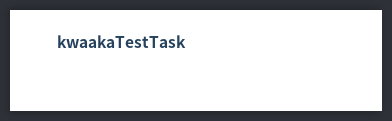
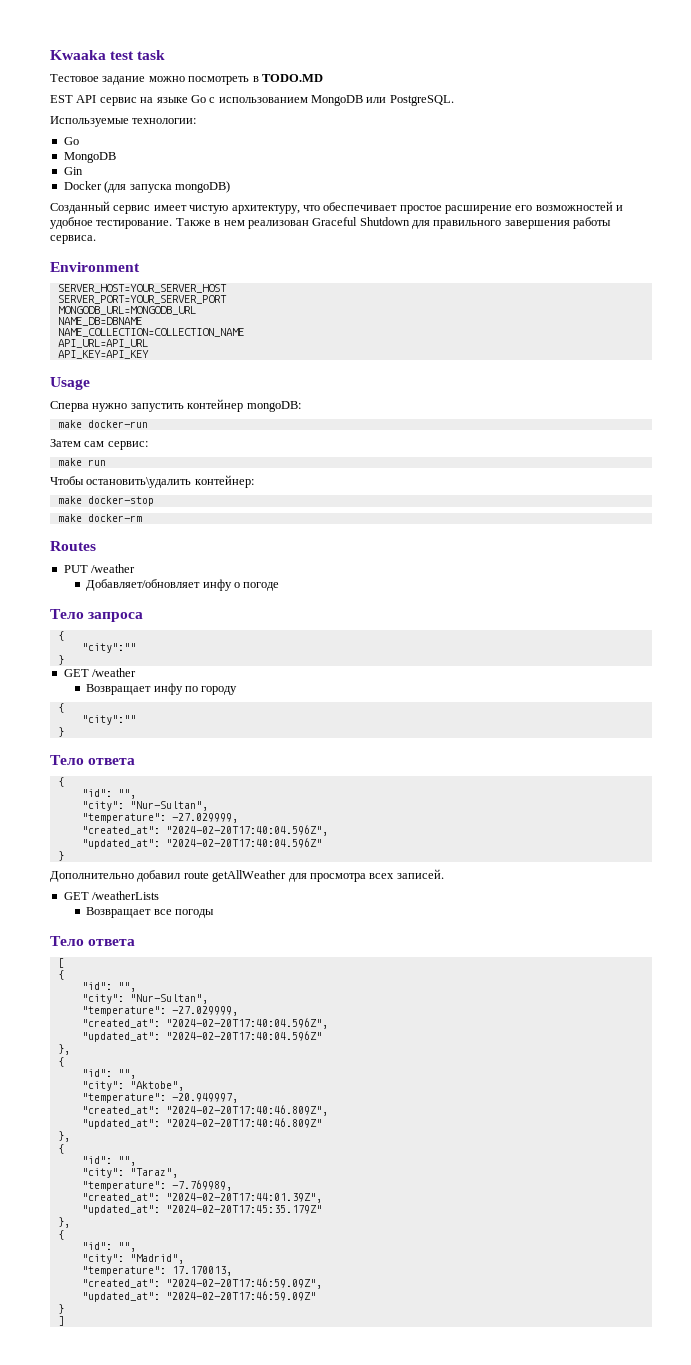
- kwaakaTestTask
+ Kwaaka test task
+ Тестовое задание можно посмотреть в TODO.MD
+ EST API сервис на языке Go с использованием MongoDB или PostgreSQL.
+ Используемые технологии:
+ Go
+ MongoDB
+ Gin
+ Docker (для запуска mongoDB)
+ Созданный сервис имеет чистую архитектуру, что обеспечивает простое расширение его возможностей и удобное тестирование. Также в нем реализован Graceful Shutdown для правильного завершения работы сервиса.
+ Environment
+ SERVER_HOST=YOUR_SERVER_HOST
+ SERVER_PORT=YOUR_SERVER_PORT
+ MONGODB_URL=MONGODB_URL
+ NAME_DB=DBNAME
+ NAME_COLLECTION=COLLECTION_NAME
+ API_URL=API_URL
+ API_KEY=API_KEY
+ Usage
+ Сперва нужно запустить контейнер mongoDB:
+ make docker-run
+ Затем сам сервис:
+ make run
+ Чтобы остановить\удалить контейнер:
+ make docker-stop
+ make docker-rm
+ Routes
+ PUT /weather
+ Добавляет/обновляет инфу о погоде
+ Тело запроса
+ {
+ "city":""
+ }
+ GET /weather
+ Возвращает инфу по городу
+ {
+ "city":""
+ }
+ Тело ответа
+ {
+ "id": "",
+ "city": "Nur-Sultan",
+ "temperature": -27.029999,
+ "created_at": "2024-02-20T17:40:04.596Z",
+ "updated_at": "2024-02-20T17:40:04.596Z"
+ }
+ Дополнительно добавил route getAllWeather для просмотра всех записей.
+ GET /weatherLists
+ Возвращает все погоды
+ Тело ответа
+ [
+ {
+ "id": "",
+ "city": "Nur-Sultan",
+ "temperature": -27.029999,
+ "created_at": "2024-02-20T17:40:04.596Z",
+ "updated_at": "2024-02-20T17:40:04.596Z"
+ },
+ {
+ "id": "",
+ "city": "Aktobe",
+ "temperature": -20.949997,
+ "created_at": "2024-02-20T17:40:46.809Z",
+ "updated_at": "2024-02-20T17:40:46.809Z"
+ },
+ {
+ "id": "",
+ "city": "Taraz",
+ "temperature": -7.769989,
+ "created_at": "2024-02-20T17:44:01.39Z",
+ "updated_at": "2024-02-20T17:45:35.179Z"
+ },
+ {
+ "id": "",
+ "city": "Madrid",
+ "temperature": 17.170013,
+ "created_at": "2024-02-20T17:46:59.09Z",
+ "updated_at": "2024-02-20T17:46:59.09Z"
+ }
+ ]

